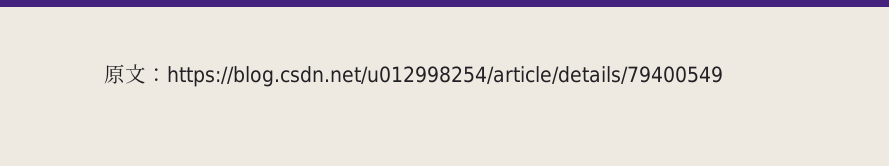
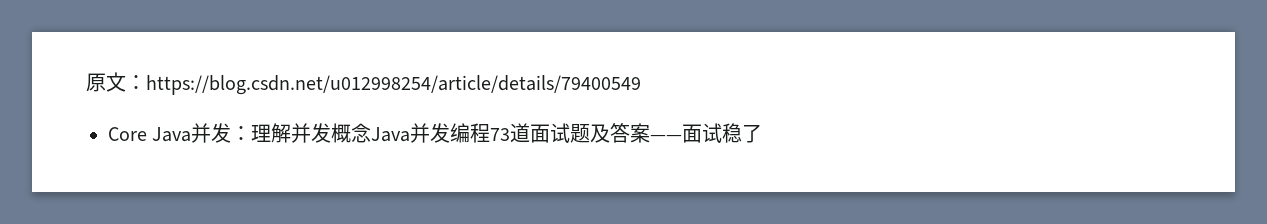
+ Core Java并发：理解并发概念Java并发编程73道面试题及答案——面试稳了

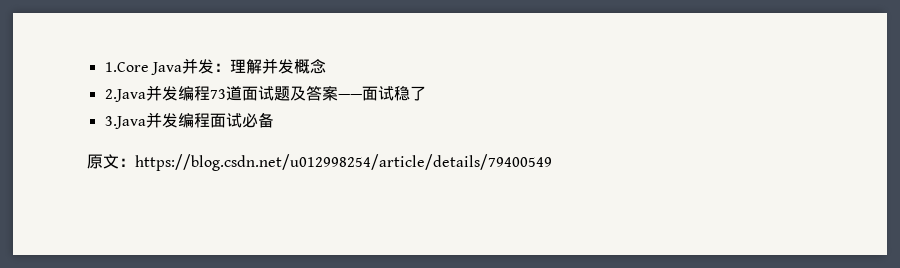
- 原文：https://blog.csdn.net/u012998254/article/details/79400549
- Core Java并发：理解并发概念Java并发编程73道面试题及答案——面试稳了
+ 1.Core Java并发：理解并发概念
+ 2.Java并发编程73道面试题及答案——面试稳了
+ 3.Java并发编程面试必备
+ 原文：https://blog.csdn.net/u012998254/article/details/79400549

